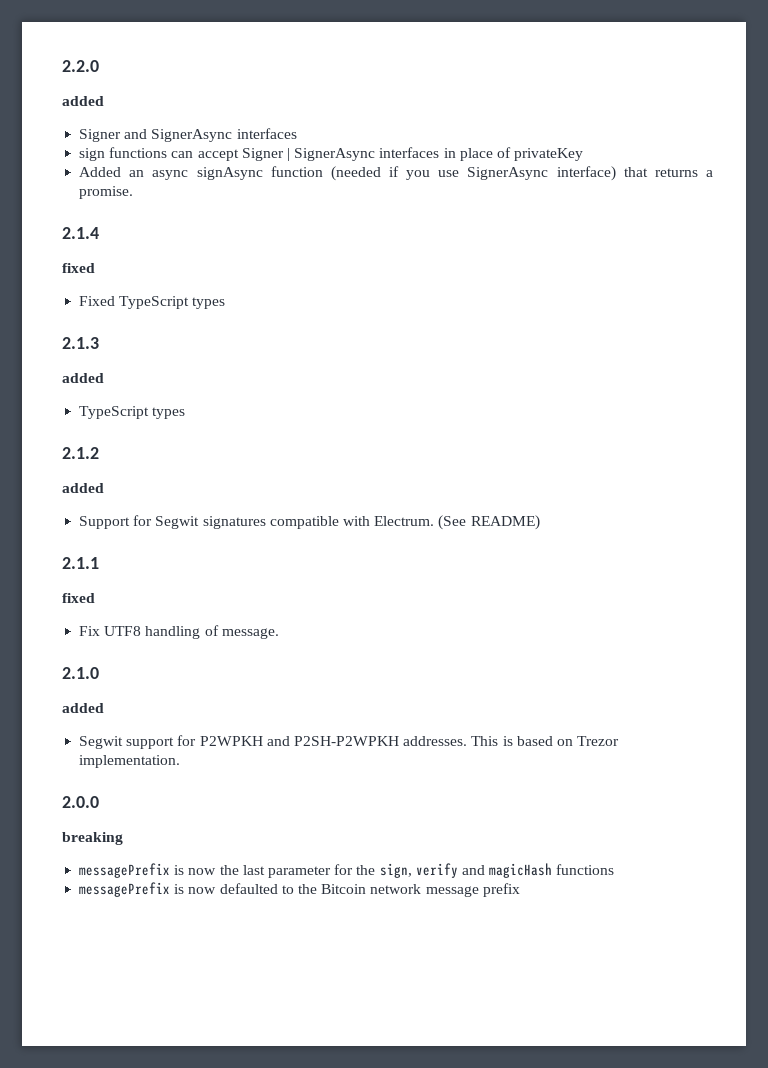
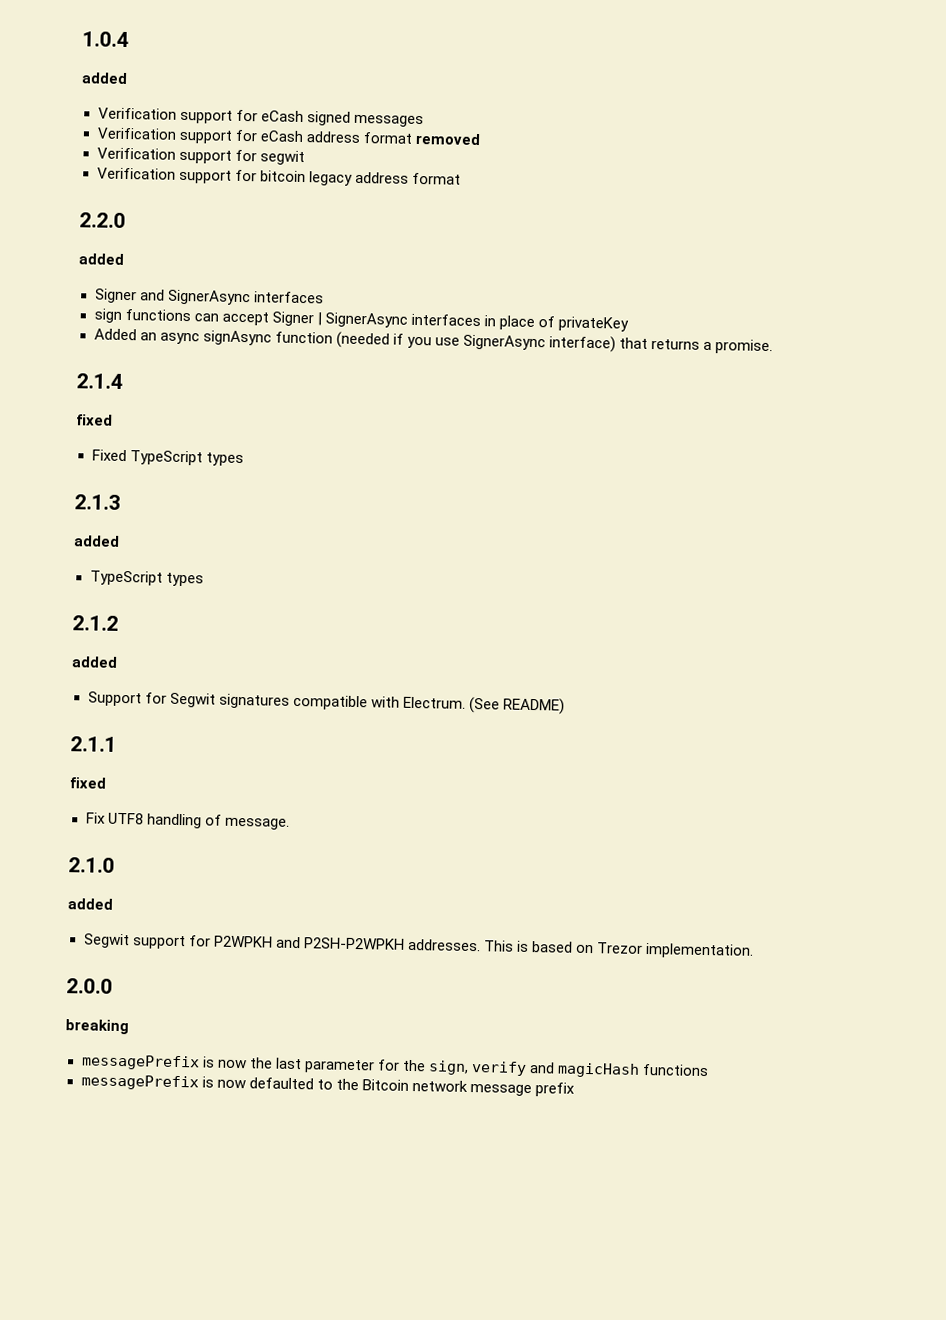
+ 1.0.4
+ added
+ Verification support for eCash signed messages
+ Verification support for eCash address format removed
+ Verification support for segwit
+ Verification support for bitcoin legacy address format

